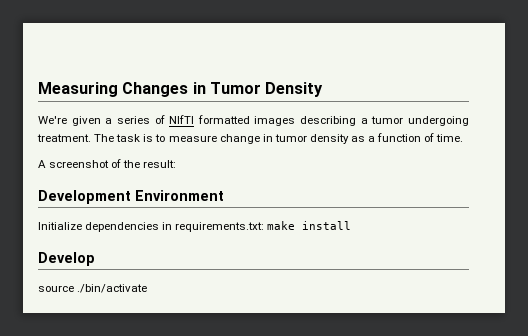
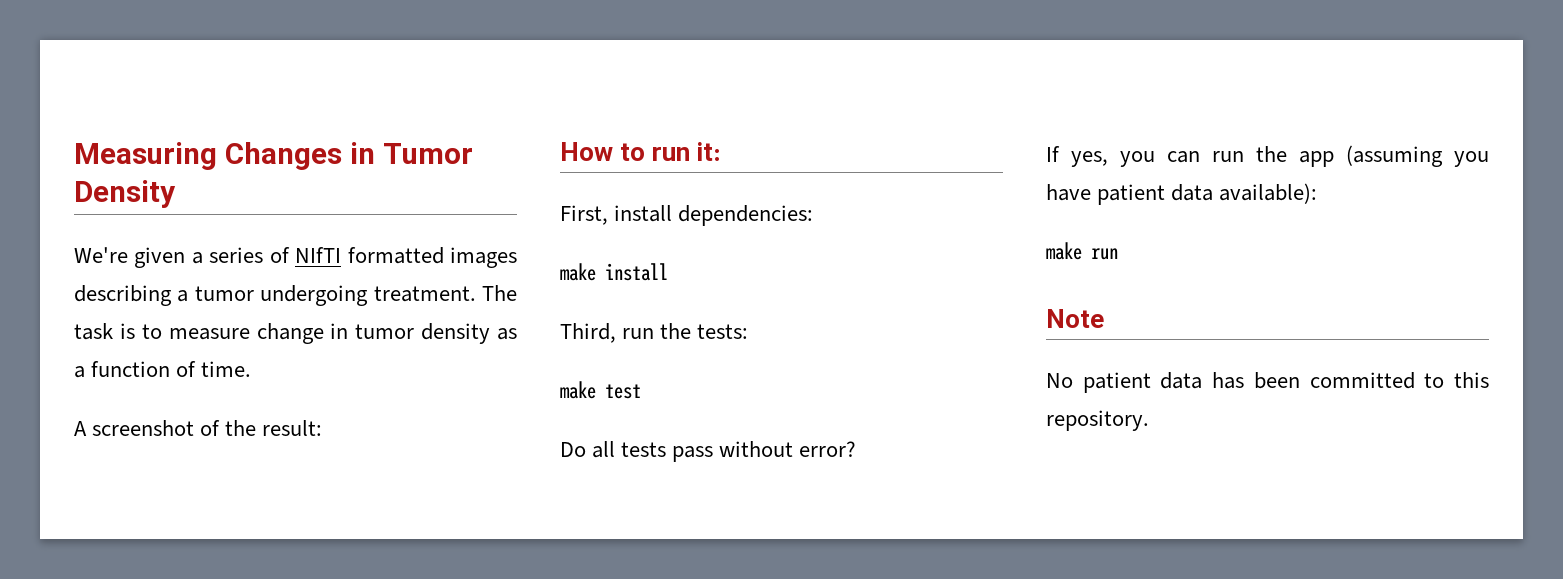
- Development Environment
- Initialize dependencies in requirements.txt: make install
- Develop
- source ./bin/activate
+ How to run it:
+ First, install dependencies:
+ make install
+ Third, run the tests:
+ make test
+ Do all tests pass without error?
+ If yes, you can run the app (assuming you have patient data available):
+ make run
+ Note
+ No patient data has been committed to this repository.

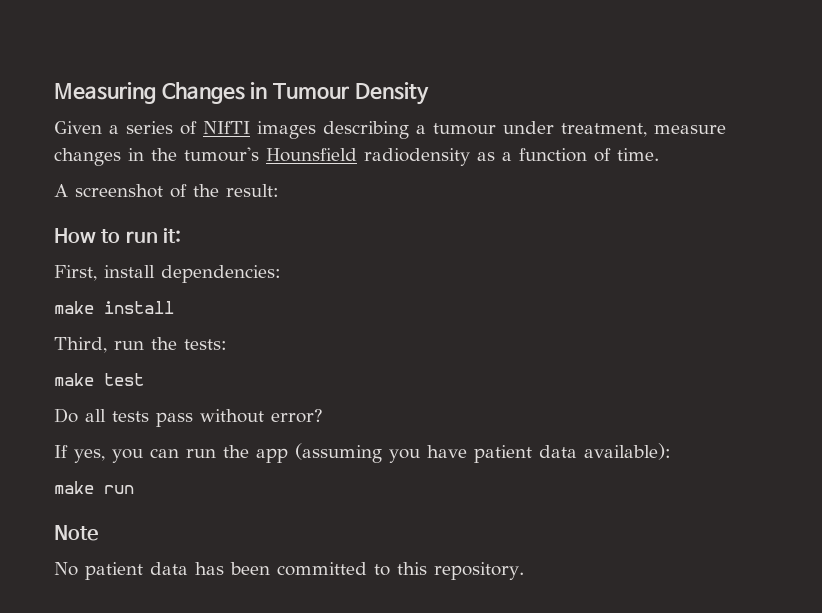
- Measuring Changes in Tumor Density
+ Measuring Changes in Tumour Density
- We're given a series of NIfTI formatted images describing a tumor undergoing treatment. The task is to measure change in tumor density as a function of time.
+ Given a series of NIfTI images describing a tumour under treatment, measure changes in the tumour's Hounsfield radiodensity as a function of time.

